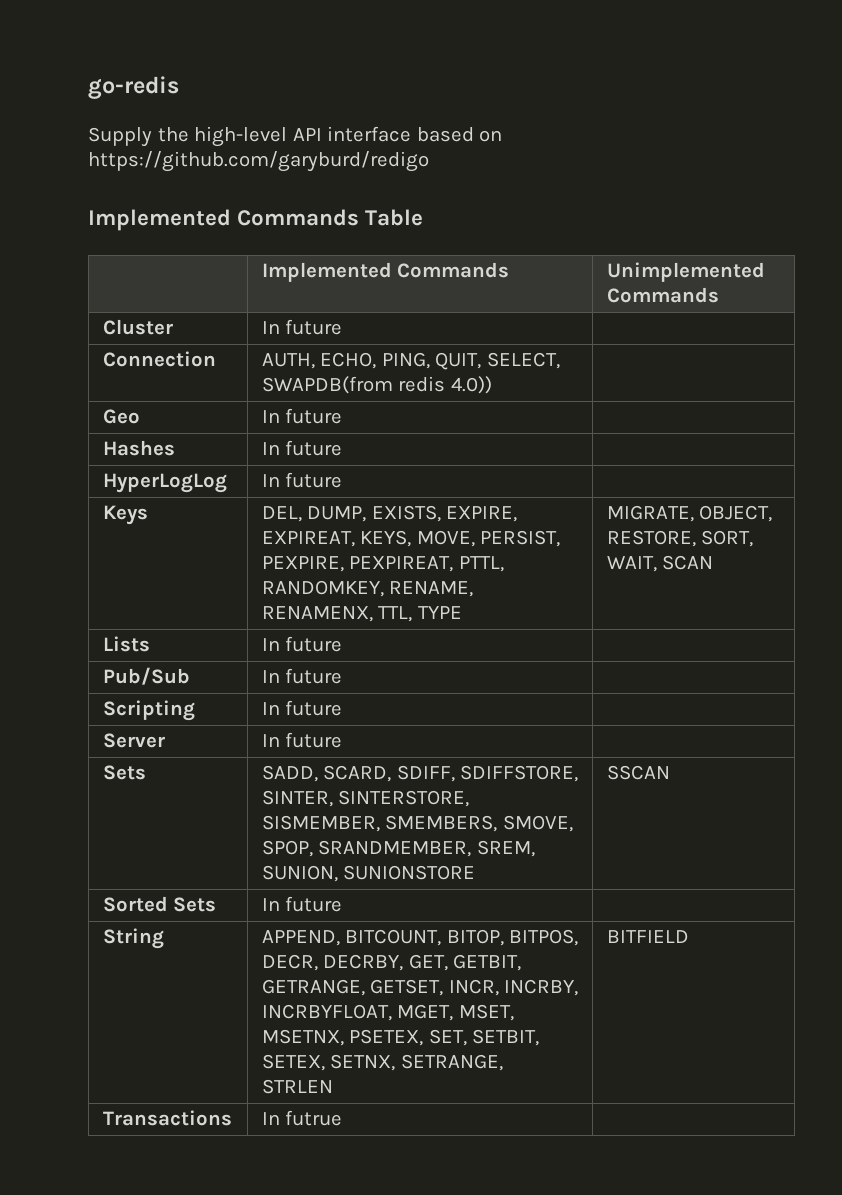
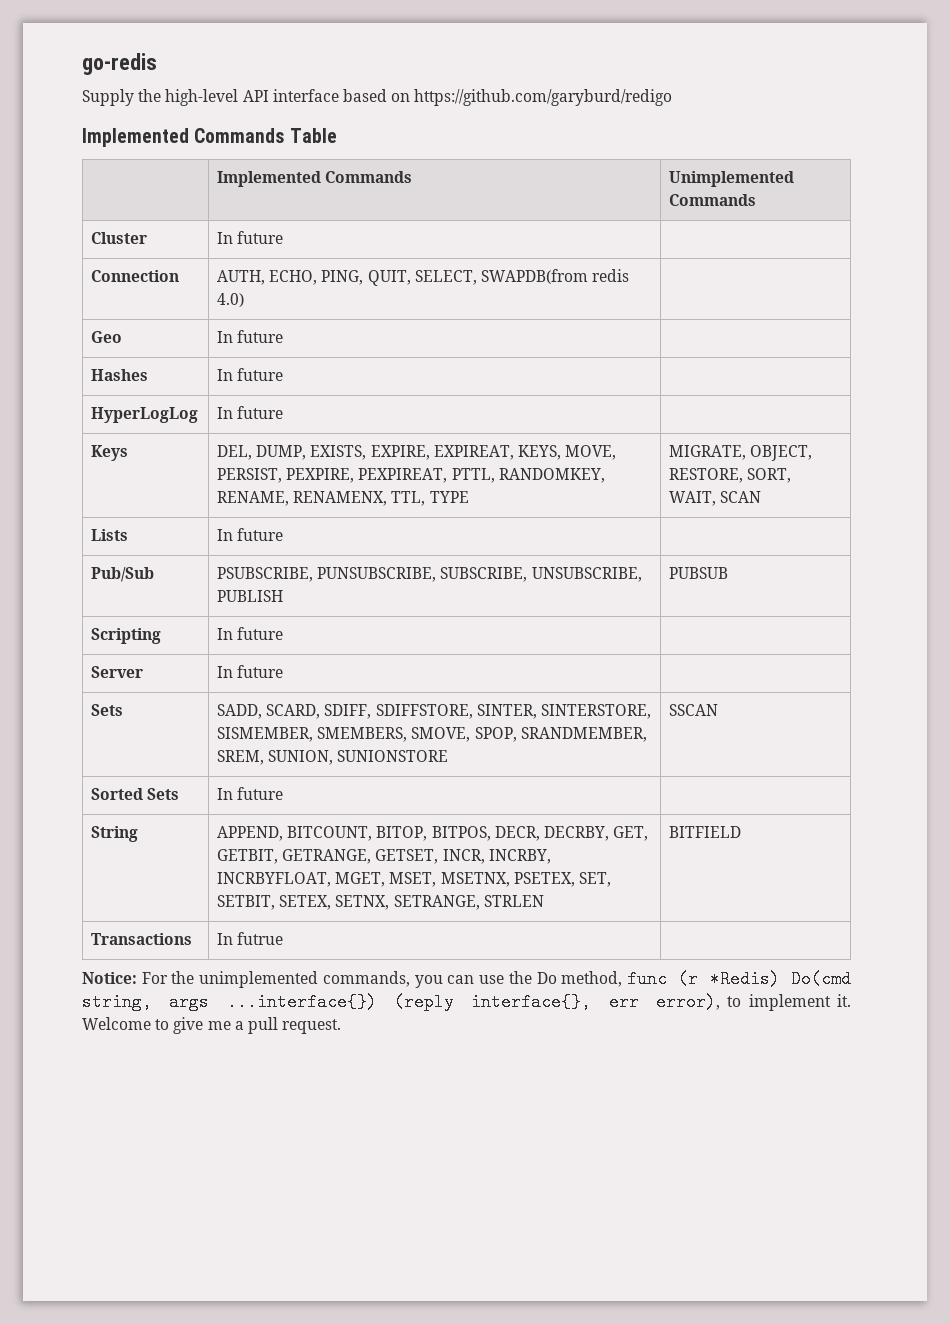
- Connection | AUTH, ECHO, PING, QUIT, SELECT, SWAPDB(from redis 4.0)) |
+ Connection | AUTH, ECHO, PING, QUIT, SELECT, SWAPDB(from redis 4.0) |
- Pub/Sub | In future |
+ Pub/Sub | PSUBSCRIBE, PUNSUBSCRIBE, SUBSCRIBE, UNSUBSCRIBE, PUBLISH | PUBSUB
+ Notice: For the unimplemented commands, you can use the Do method, func (r *Redis) Do(cmd string, args ...interface{}) (reply interface{}, err error), to implement it. Welcome to give me a pull request.

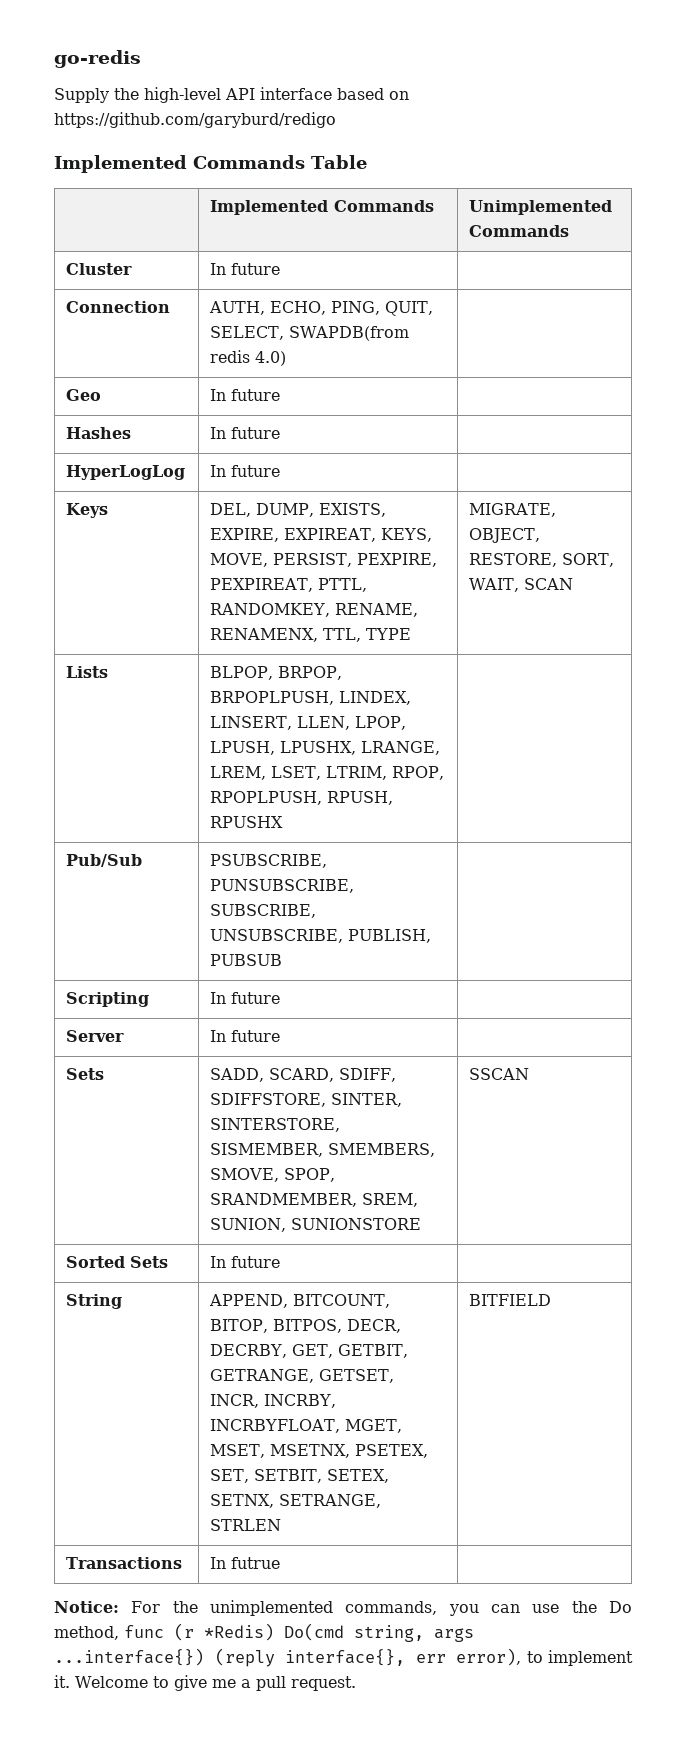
- Lists | In future |
+ Lists | BLPOP, BRPOP, BRPOPLPUSH, LINDEX, LINSERT, LLEN, LPOP, LPUSH, LPUSHX, LRANGE, LREM, LSET, LTRIM, RPOP, RPOPLPUSH, RPUSH, RPUSHX |
- Pub/Sub | PSUBSCRIBE, PUNSUBSCRIBE, SUBSCRIBE, UNSUBSCRIBE, PUBLISH | PUBSUB
+ Pub/Sub | PSUBSCRIBE, PUNSUBSCRIBE, SUBSCRIBE, UNSUBSCRIBE, PUBLISH, PUBSUB |

